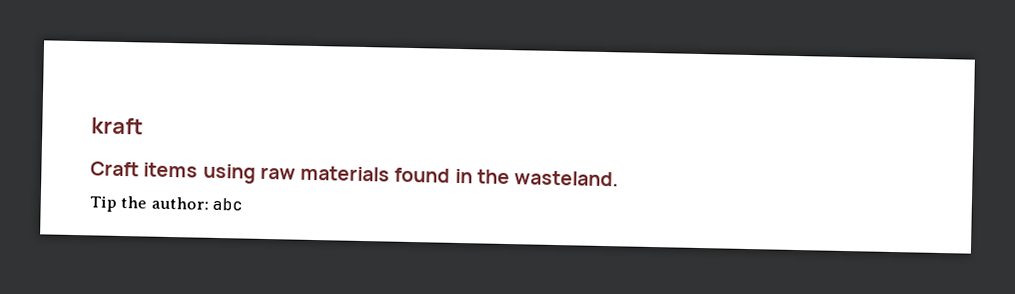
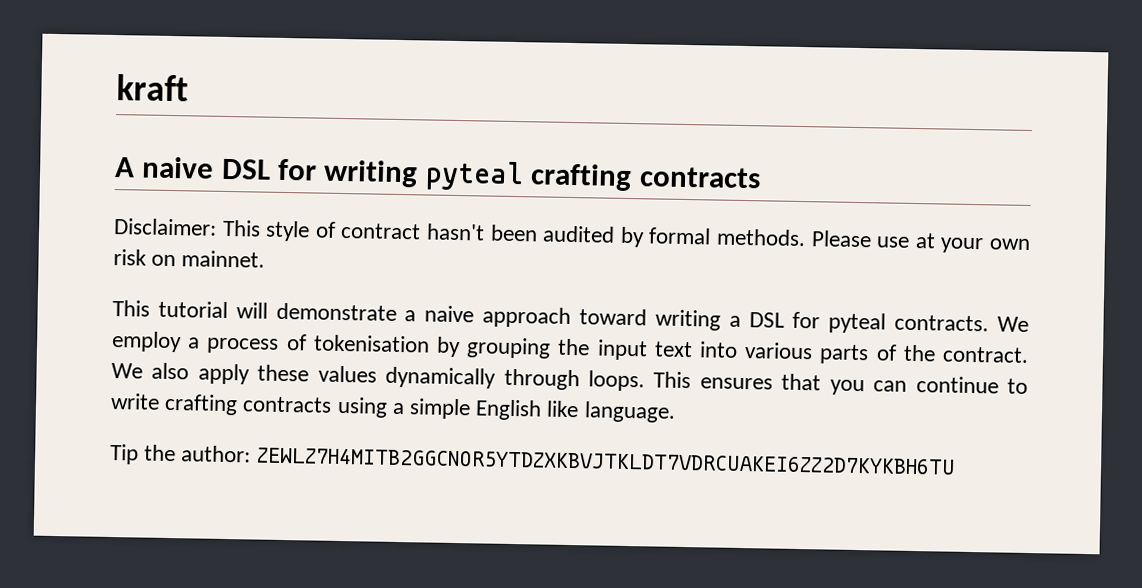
- Craft items using raw materials found in the wasteland.
+ A naive DSL for writing pyteal crafting contracts
+ Disclaimer: This style of contract hasn't been audited by formal methods. Please use at your own risk on mainnet.
+ This tutorial will demonstrate a naive approach toward writing a DSL for pyteal contracts. We employ a process of tokenisation by grouping the input text into various parts of the contract. We also apply these values dynamically through loops. This ensures that you can continue to write crafting contracts using a simple English like language.
- Tip the author: abc
+ Tip the author: ZEWLZ7H4MITB2GGCNOR5YTDZXKBVJTKLDT7VDRCUAKEI6ZZ2D7KYKBH6TU

